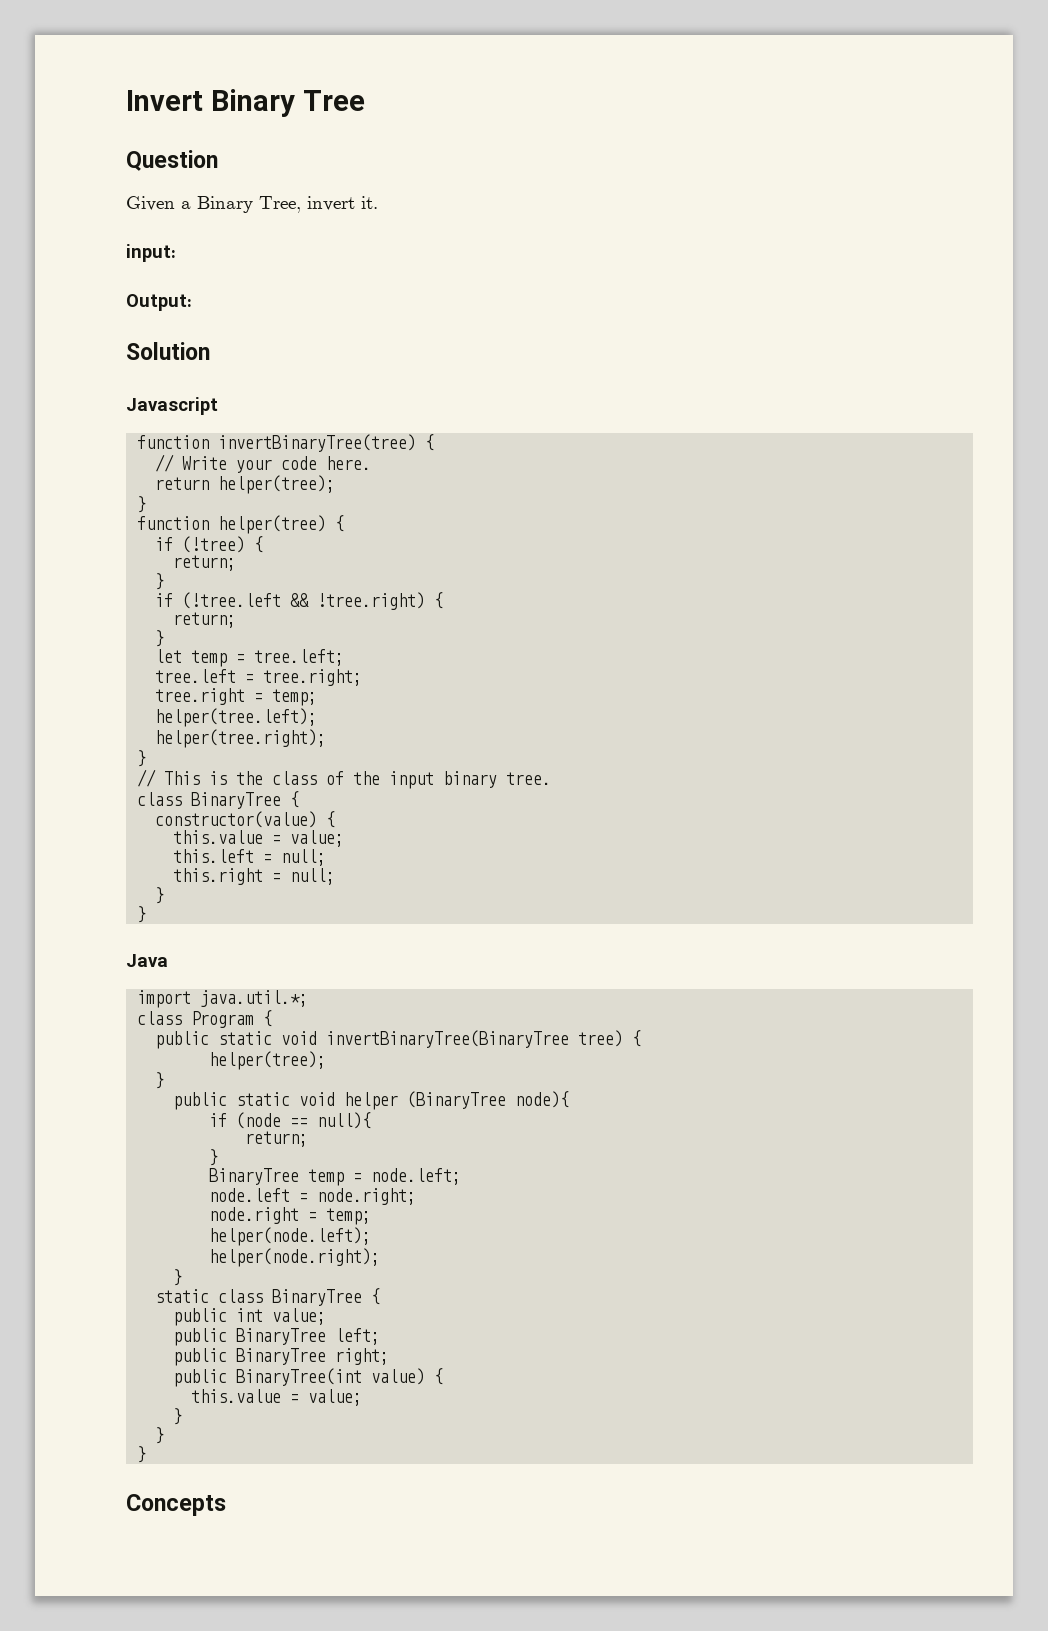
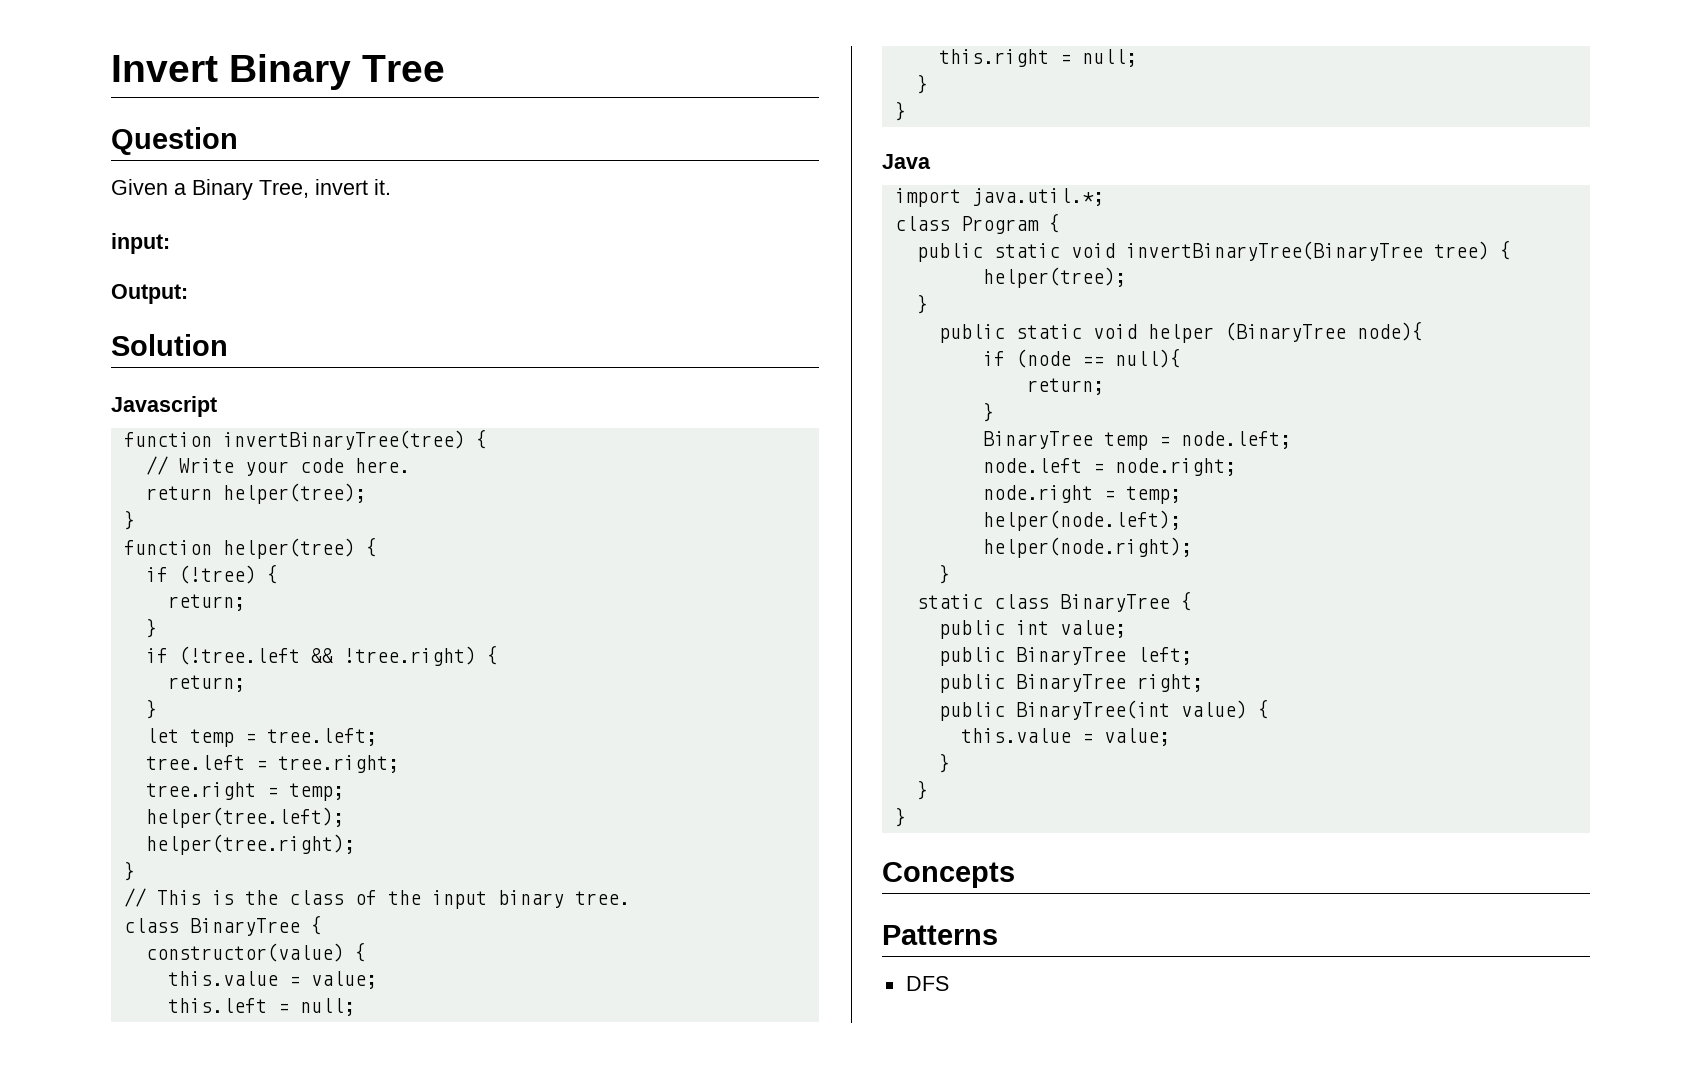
+ Patterns
+ DFS

